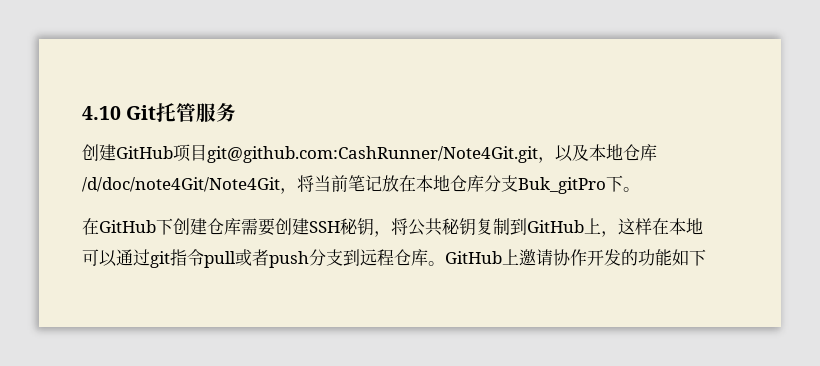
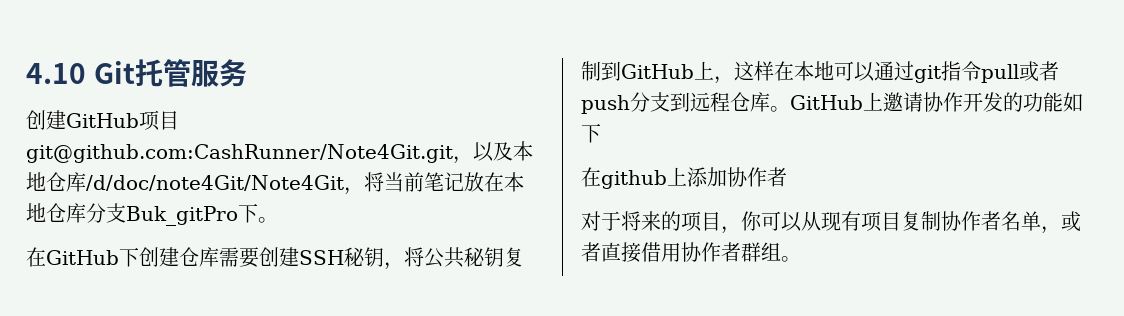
+ 在github上添加协作者
+ 对于将来的项目，你可以从现有项目复制协作者名单，或者直接借用协作者群组。

